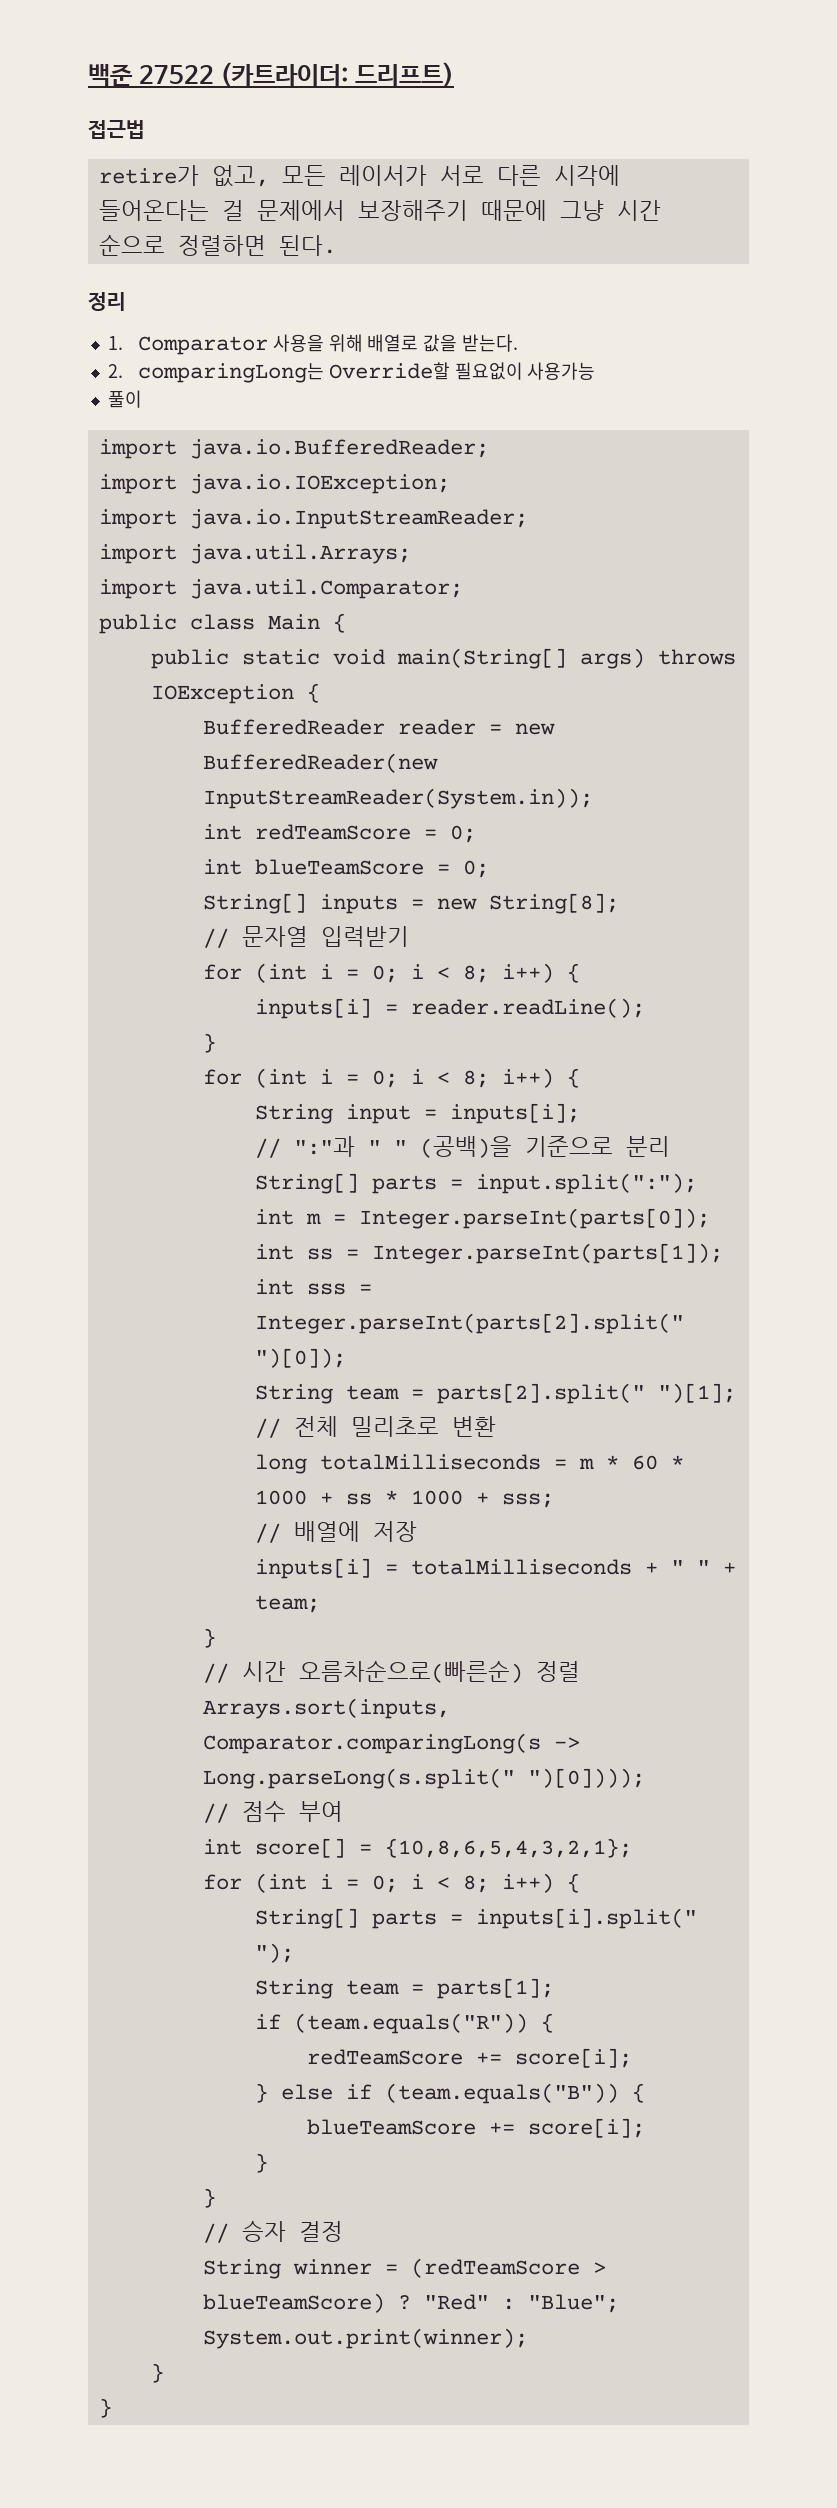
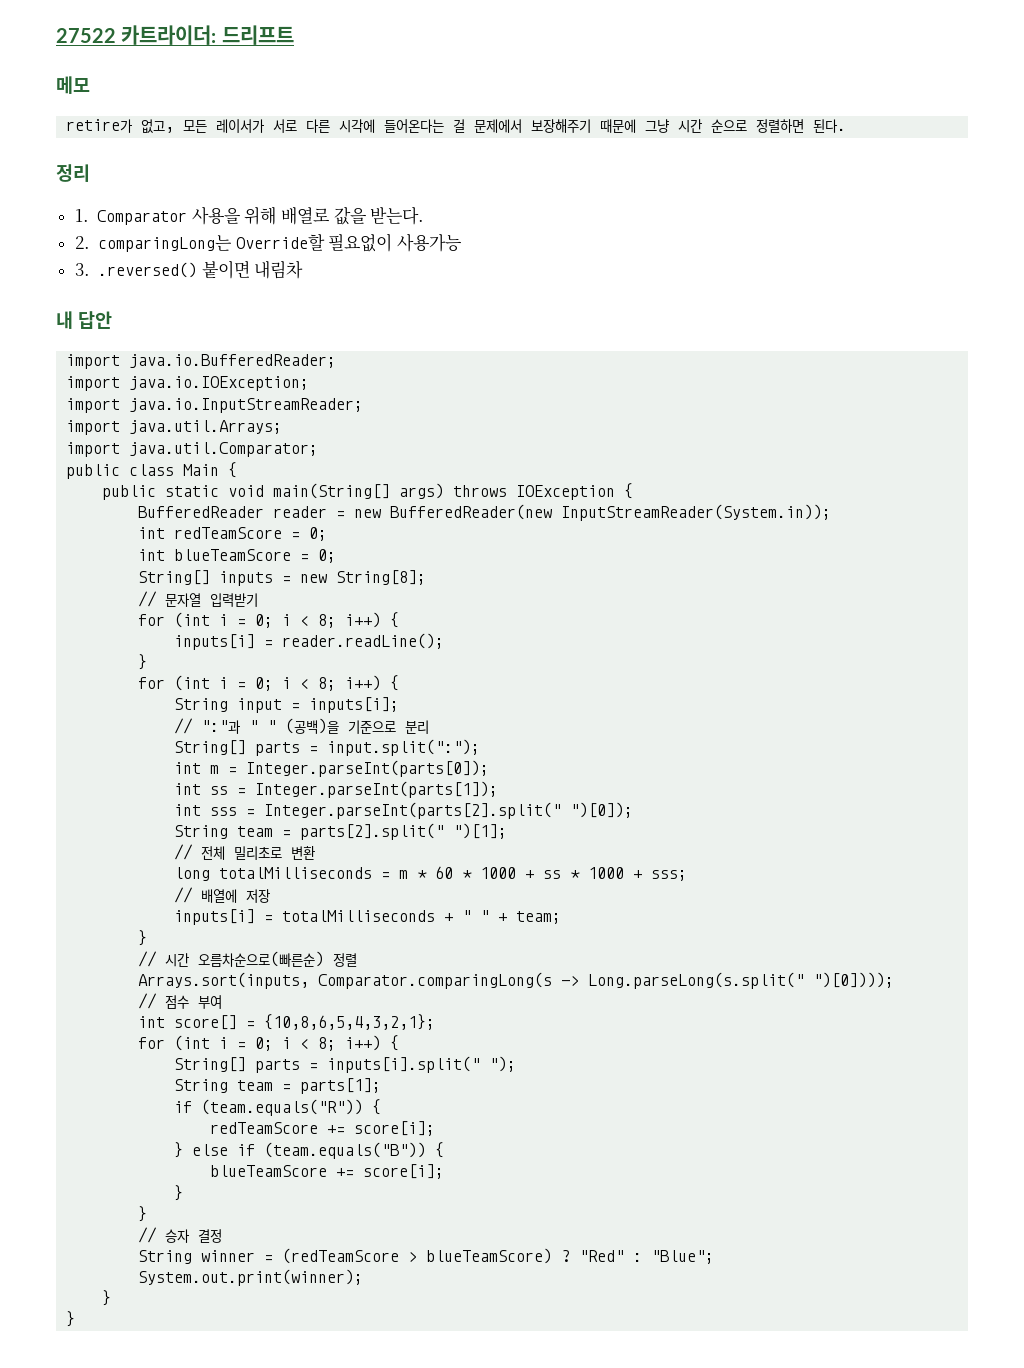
- 백준 27522 (카트라이더: 드리프트)
- 접근법
+ 27522 카트라이더: 드리프트
+ 메모
- 풀이
+ 3. .reversed() 붙이면 내림차
+ 내 답안

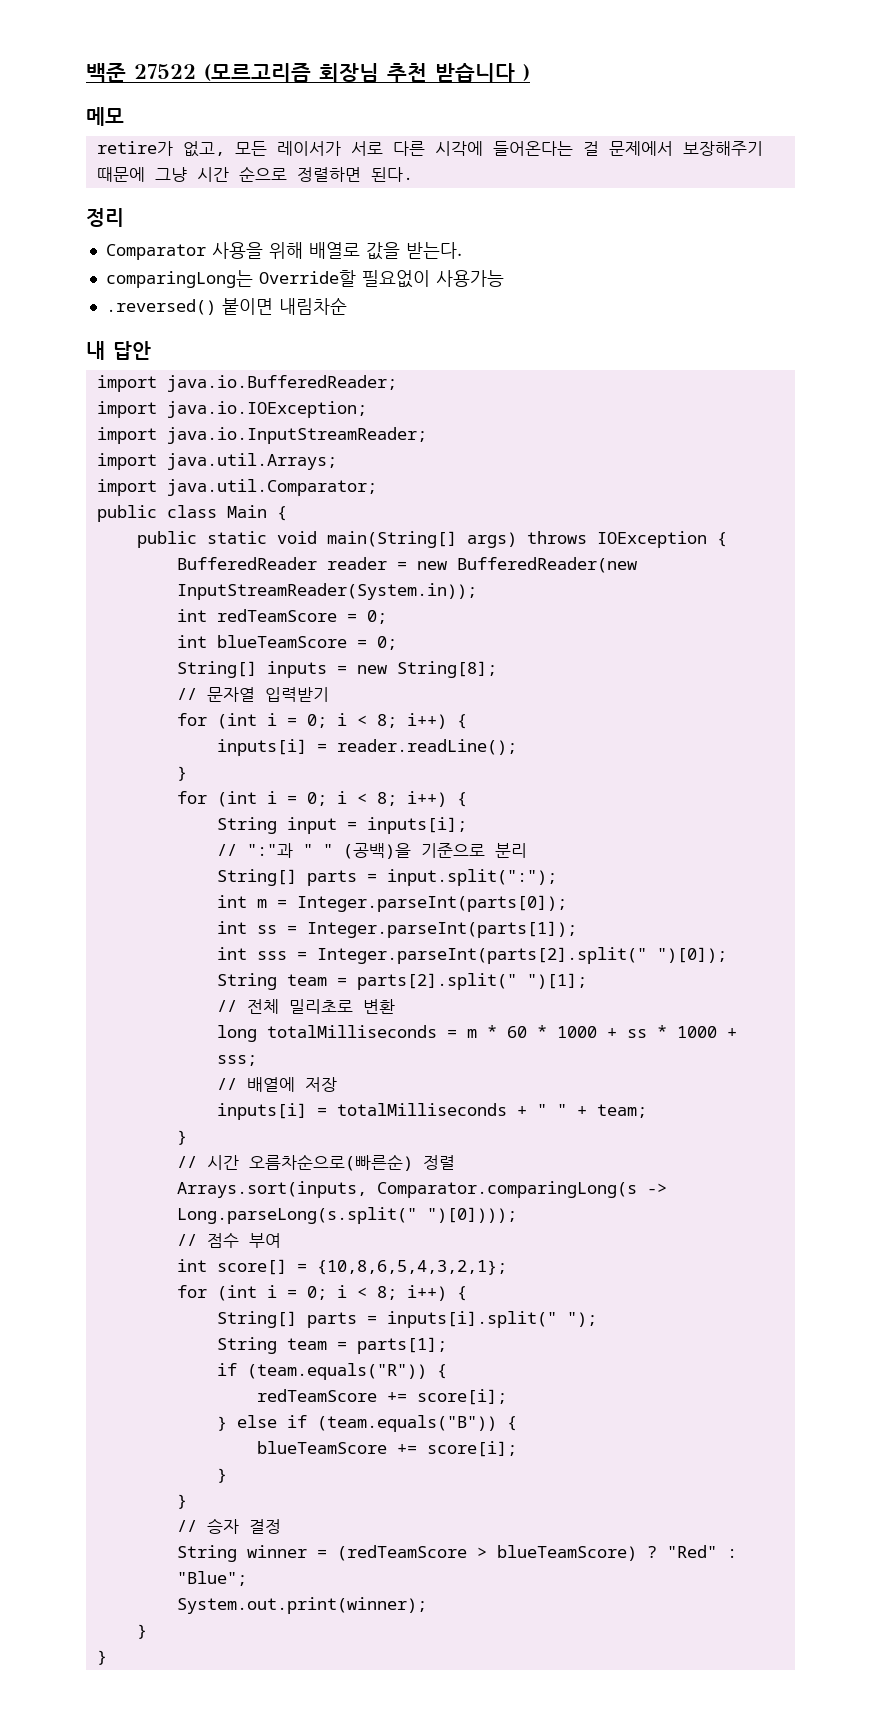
- 27522 카트라이더: 드리프트
+ 백준 27522 (모르고리즘 회장님 추천 받습니다 )
- 1. Comparator 사용을 위해 배열로 값을 받는다.
+ Comparator 사용을 위해 배열로 값을 받는다.
- 2. comparingLong는 Override할 필요없이 사용가능
+ comparingLong는 Override할 필요없이 사용가능
- 3. .reversed() 붙이면 내림차
+ .reversed() 붙이면 내림차순

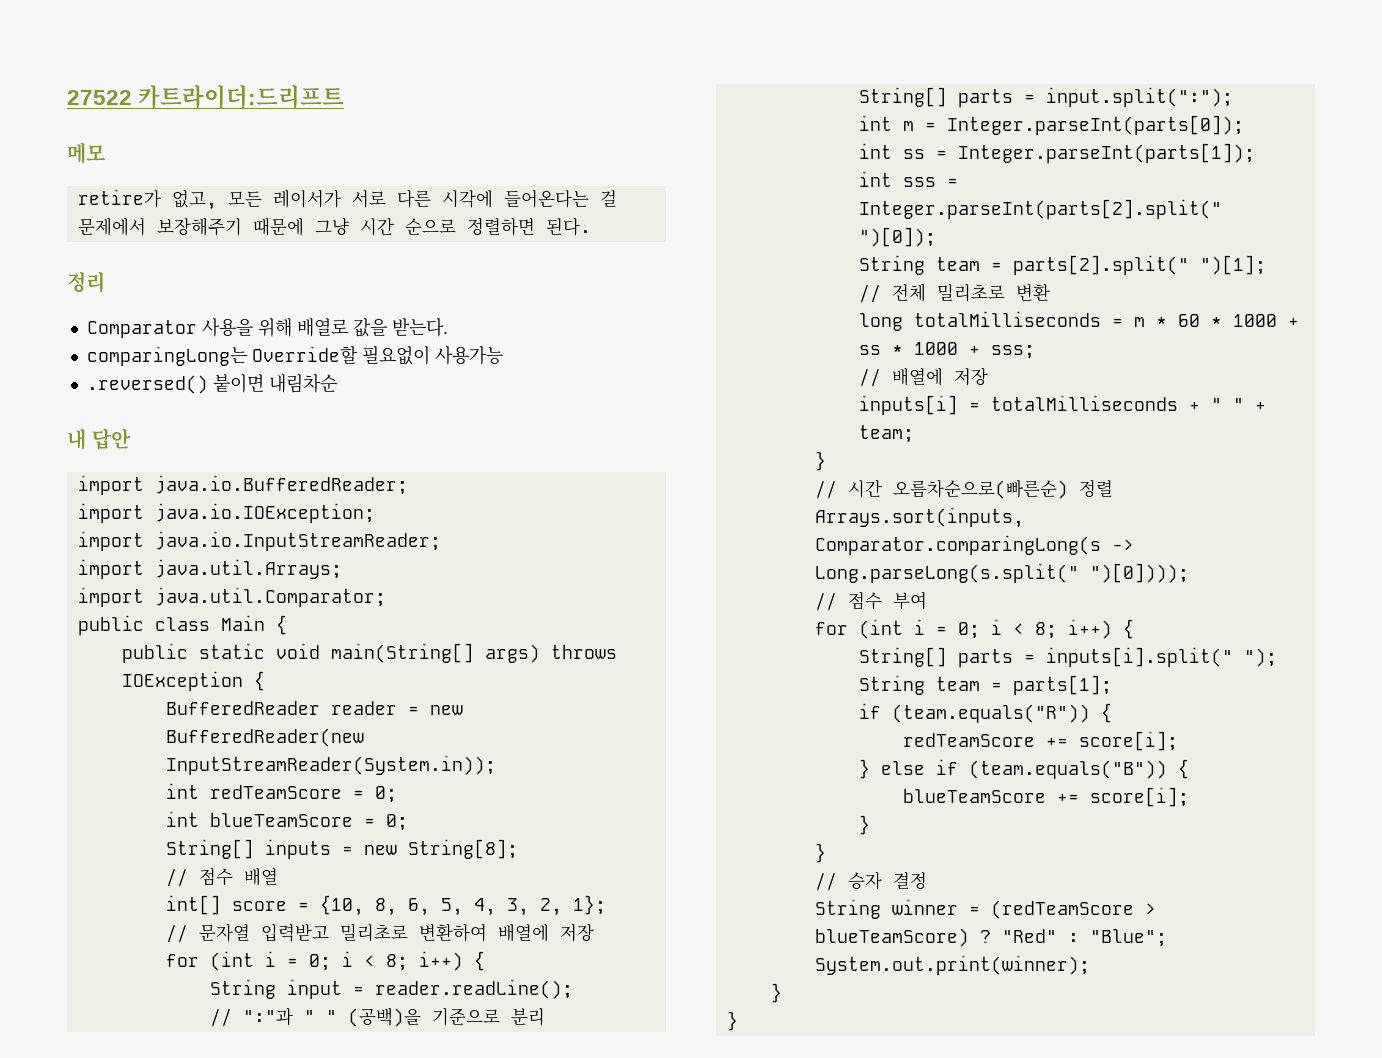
- 백준 27522 (모르고리즘 회장님 추천 받습니다 )
+ 27522 카트라이더:드리프트
- // 문자열 입력받기
- for (int i = 0; i < 8; i++) {
- inputs[i] = reader.readLine();
- }
+ // 점수 배열
+ int[] score = {10, 8, 6, 5, 4, 3, 2, 1};
+ // 문자열 입력받고 밀리초로 변환하여 배열에 저장
- String input = inputs[i];
+ String input = reader.readLine();
- int score[] = {10,8,6,5,4,3,2,1};

